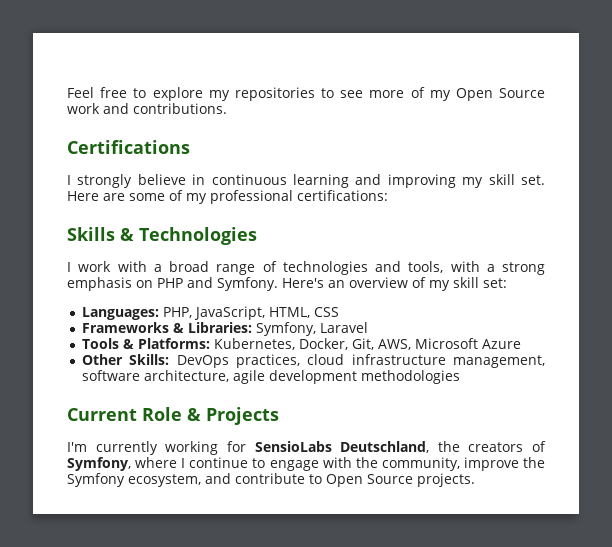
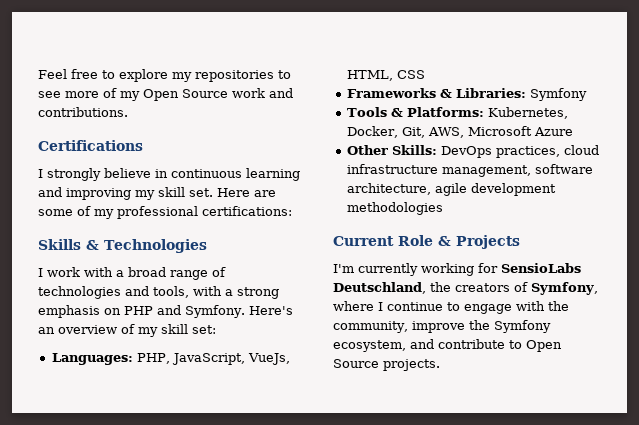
- Languages: PHP, JavaScript, HTML, CSS
+ Languages: PHP, JavaScript, VueJs, HTML, CSS
- Frameworks & Libraries: Symfony, Laravel
+ Frameworks & Libraries: Symfony

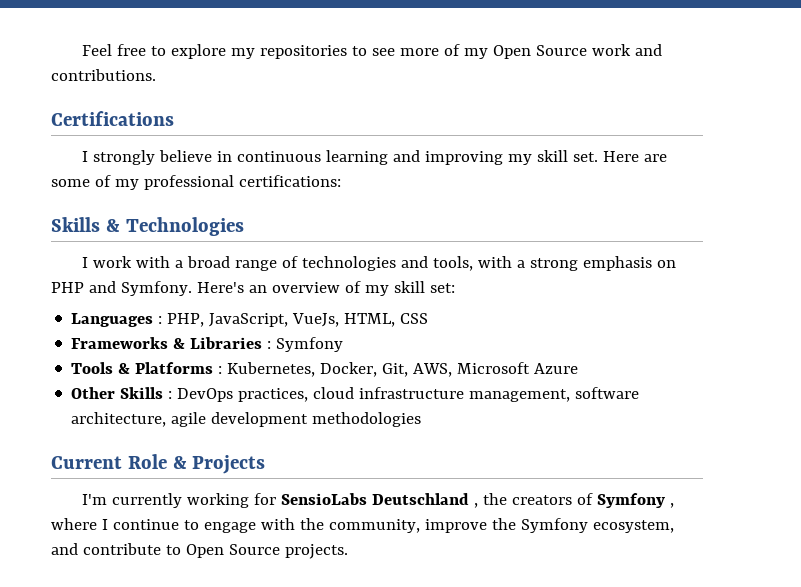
- Languages: PHP, JavaScript, VueJs, HTML, CSS
+ Languages : PHP, JavaScript, VueJs, HTML, CSS
- Frameworks & Libraries: Symfony
+ Frameworks & Libraries : Symfony
- Tools & Platforms: Kubernetes, Docker, Git, AWS, Microsoft Azure
+ Tools & Platforms : Kubernetes, Docker, Git, AWS, Microsoft Azure
- Other Skills: DevOps practices, cloud infrastructure management, software architecture, agile development methodologies
+ Other Skills : DevOps practices, cloud infrastructure management, software architecture, agile development methodologies
- I'm currently working for SensioLabs Deutschland, the creators of Symfony, where I continue to engage with the community, improve the Symfony ecosystem, and contribute to Open Source projects.
+ I'm currently working for SensioLabs Deutschland , the creators of Symfony , where I continue to engage with the community, improve the Symfony ecosystem, and contribute to Open Source projects.

